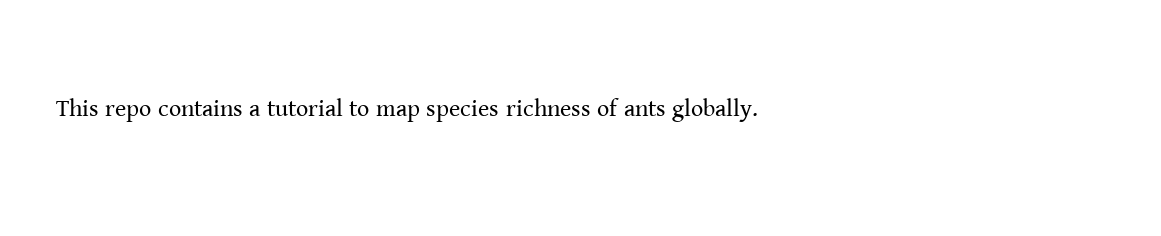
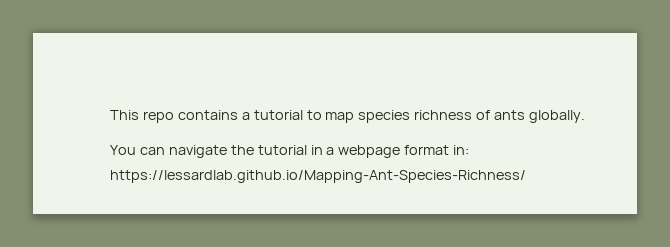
+ You can navigate the tutorial in a webpage format in: https://lessardlab.github.io/Mapping-Ant-Species-Richness/

